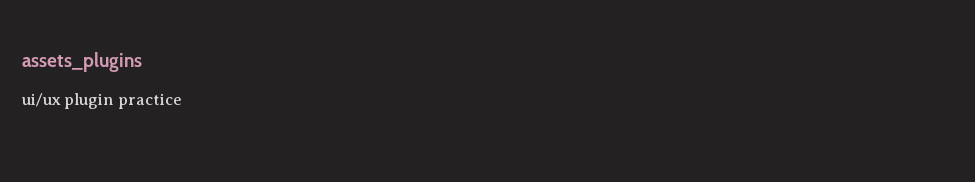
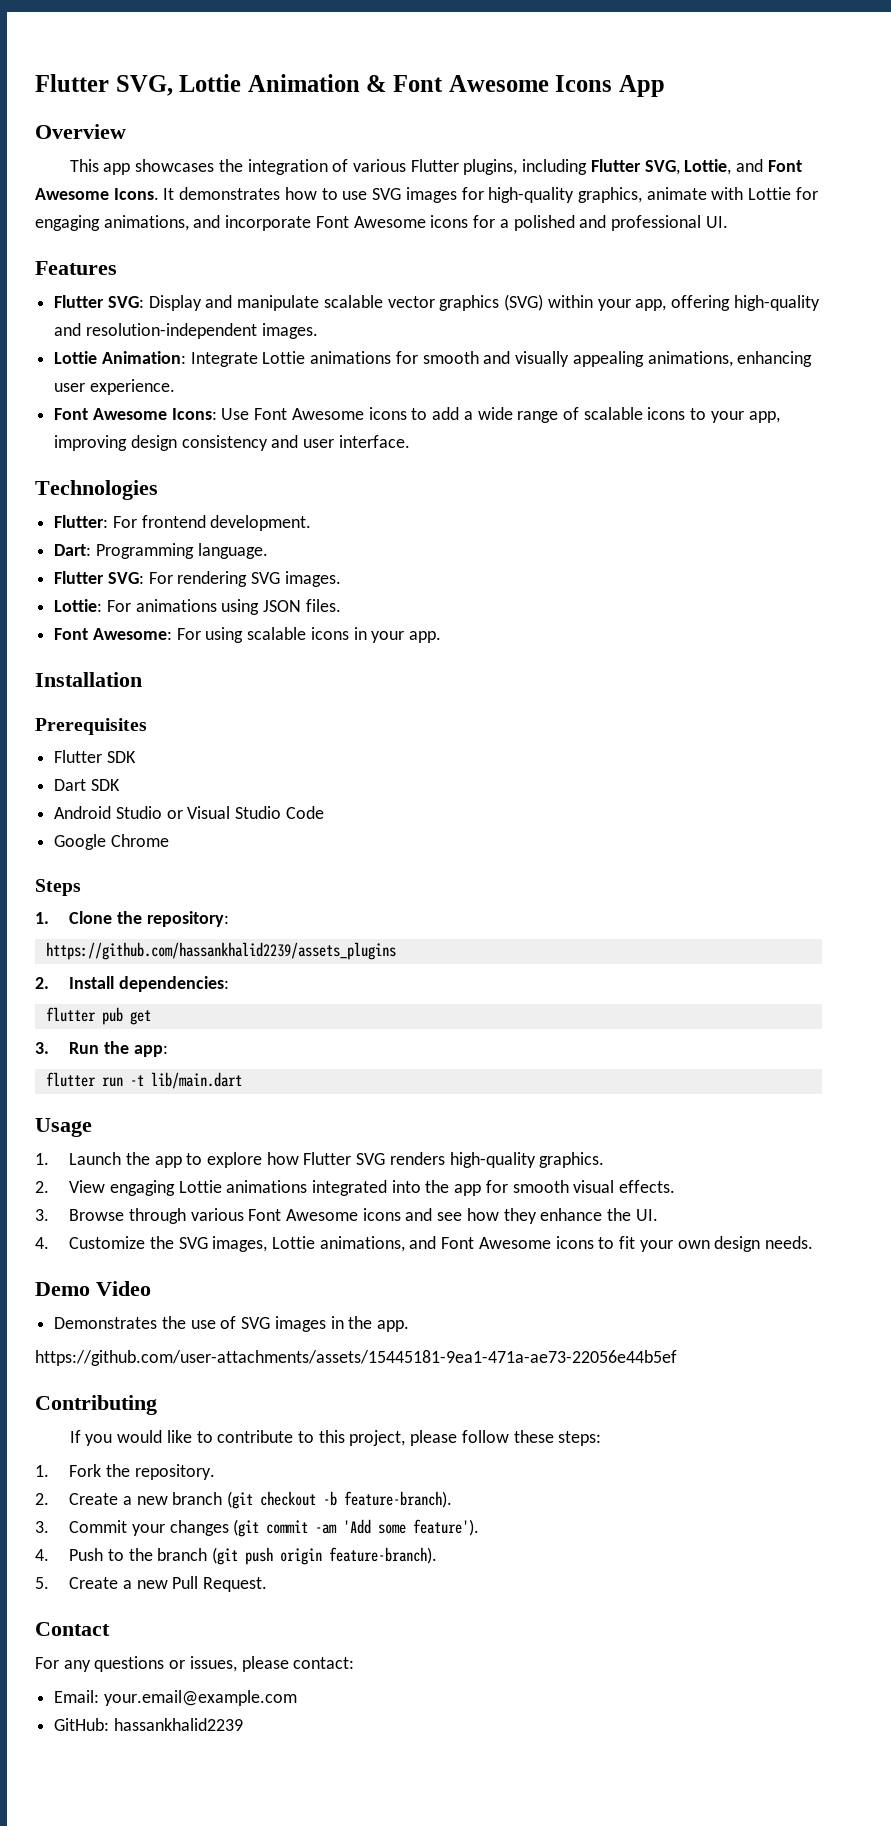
- assets_plugins
- ui/ux plugin practice
+ Flutter SVG, Lottie Animation & Font Awesome Icons App
+ Overview
+ This app showcases the integration of various Flutter plugins, including Flutter SVG, Lottie, and Font Awesome Icons. It demonstrates how to use SVG images for high-quality graphics, animate with Lottie for engaging animations, and incorporate Font Awesome icons for a polished and professional UI.
+ Features
+ Flutter SVG: Display and manipulate scalable vector graphics (SVG) within your app, offering high-quality and resolution-independent images.
+ Lottie Animation: Integrate Lottie animations for smooth and visually appealing animations, enhancing user experience.
+ Font Awesome Icons: Use Font Awesome icons to add a wide range of scalable icons to your app, improving design consistency and user interface.
+ Technologies
+ Flutter: For frontend development.
+ Dart: Programming language.
+ Flutter SVG: For rendering SVG images.
+ Lottie: For animations using JSON files.
+ Font Awesome: For using scalable icons in your app.
+ Installation
+ Prerequisites
+ Flutter SDK
+ Dart SDK
+ Android Studio or Visual Studio Code
+ Google Chrome
+ Steps
+ 1. Clone the repository:
+ https://github.com/hassankhalid2239/assets_plugins
+ 2. Install dependencies:
+ flutter pub get
+ 3. Run the app:
+ flutter run -t lib/main.dart
+ Usage
+ 1. Launch the app to explore how Flutter SVG renders high-quality graphics.
+ 2. View engaging Lottie animations integrated into the app for smooth visual effects.
+ 3. Browse through various Font Awesome icons and see how they enhance the UI.
+ 4. Customize the SVG images, Lottie animations, and Font Awesome icons to fit your own design needs.
+ Demo Video
+ Demonstrates the use of SVG images in the app.
+ https://github.com/user-attachments/assets/15445181-9ea1-471a-ae73-22056e44b5ef
+ Contributing
+ If you would like to contribute to this project, please follow these steps:
+ 1. Fork the repository.
+ 2. Create a new branch (git checkout -b feature-branch).
+ 3. Commit your changes (git commit -am 'Add some feature').
+ 4. Push to the branch (git push origin feature-branch).
+ 5. Create a new Pull Request.
+ Contact
+ For any questions or issues, please contact:
+ Email: your.email@example.com
+ GitHub: hassankhalid2239

